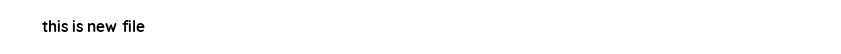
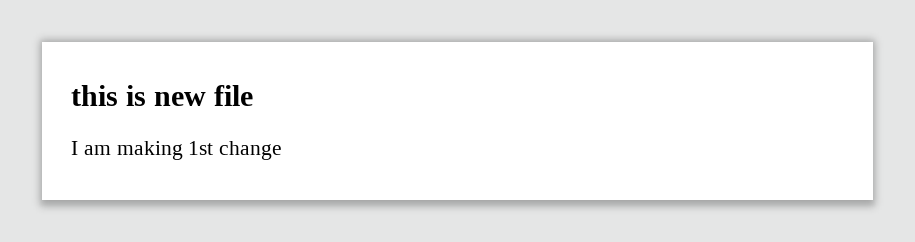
+ I am making 1st change

